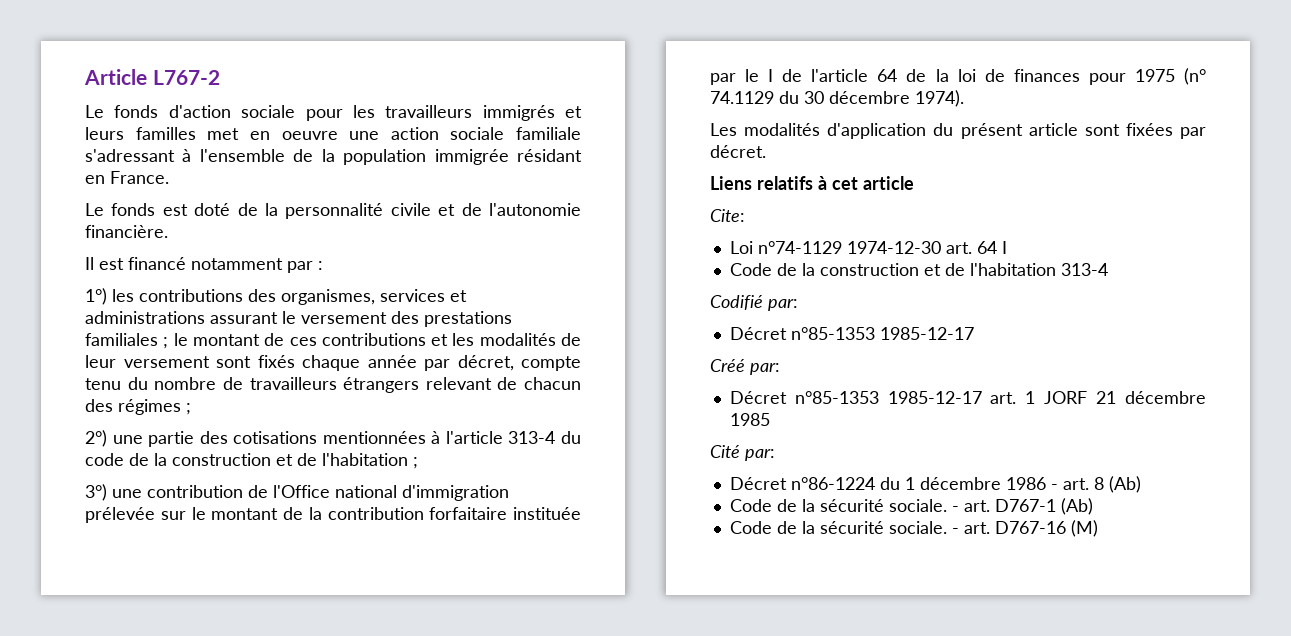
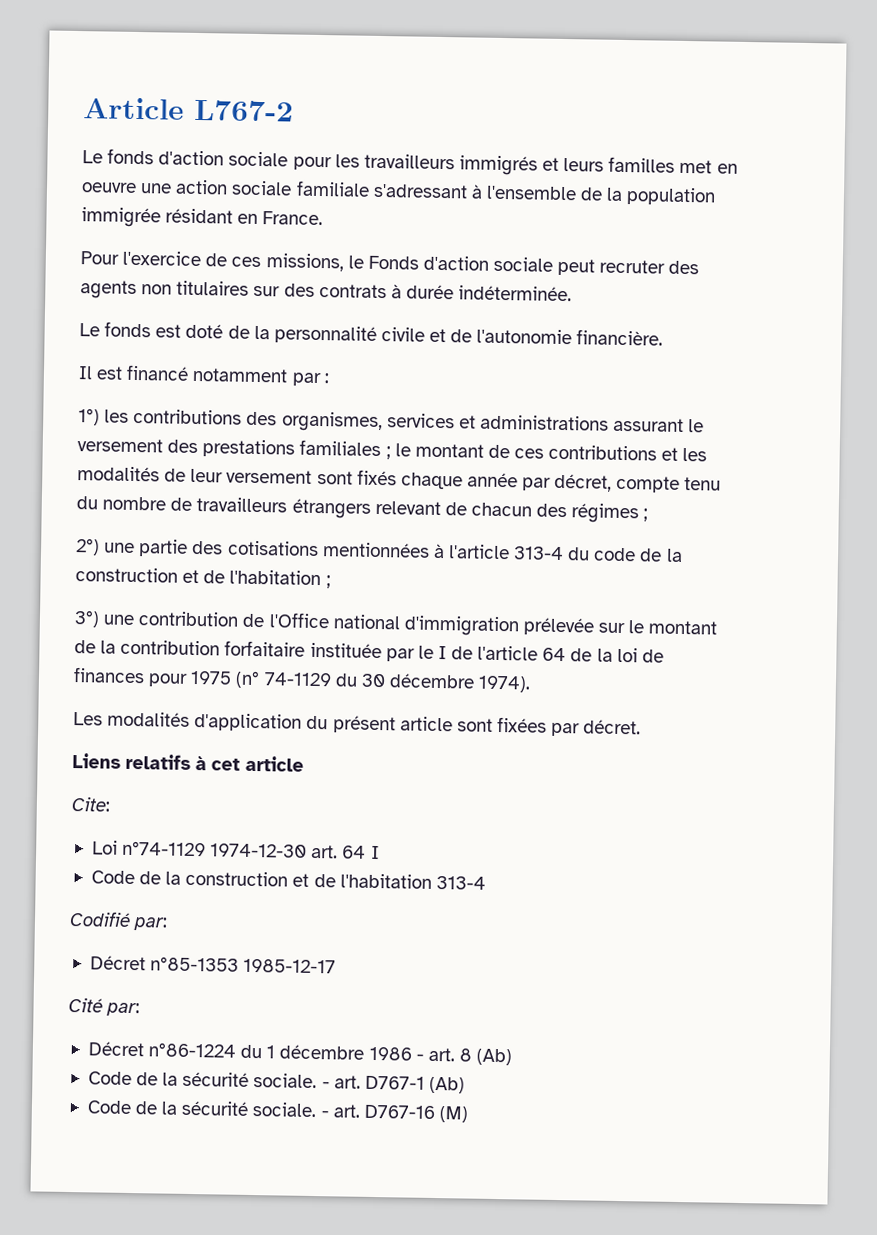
+ Pour l'exercice de ces missions, le Fonds d'action sociale peut recruter des agents non titulaires sur des contrats à durée indéterminée.
- 3°) une contribution de l'Office national d'immigration prélevée sur le montant de la contribution forfaitaire instituée par le I de l'article 64 de la loi de finances pour 1975 (n° 74.1129 du 30 décembre 1974).
+ 3°) une contribution de l'Office national d'immigration prélevée sur le montant de la contribution forfaitaire instituée par le I de l'article 64 de la loi de finances pour 1975 (n° 74-1129 du 30 décembre 1974).
- Créé par:
- Décret n°85-1353 1985-12-17 art. 1 JORF 21 décembre 1985

